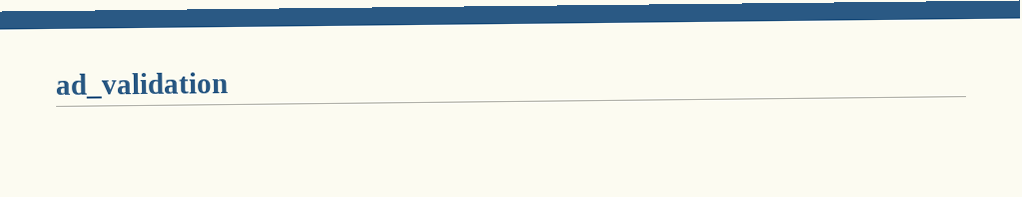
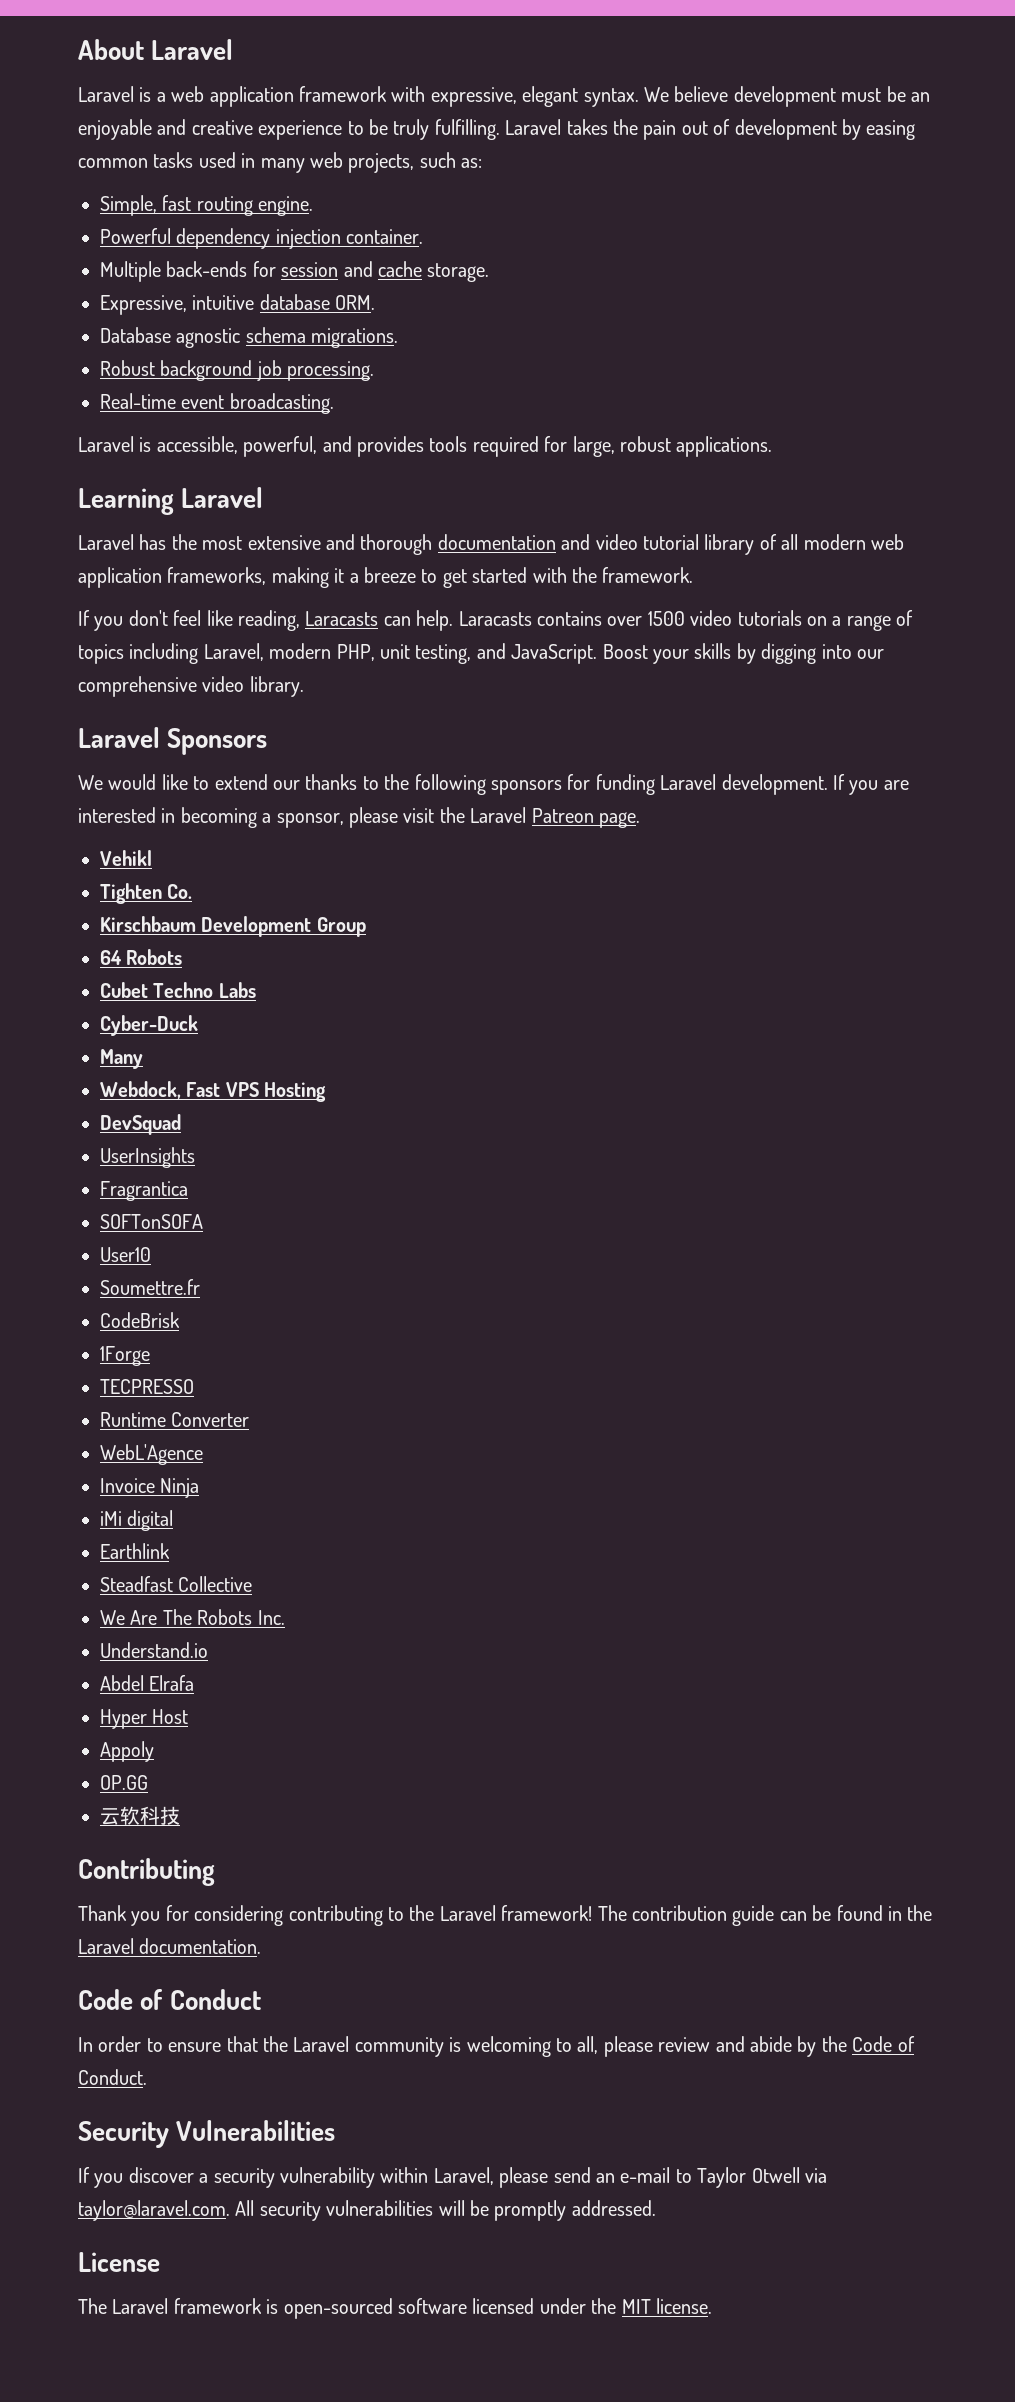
- ad_validation
+ About Laravel
+ Laravel is a web application framework with expressive, elegant syntax. We believe development must be an enjoyable and creative experience to be truly fulfilling. Laravel takes the pain out of development by easing common tasks used in many web projects, such as:
+ Simple, fast routing engine.
+ Powerful dependency injection container.
+ Multiple back-ends for session and cache storage.
+ Expressive, intuitive database ORM.
+ Database agnostic schema migrations.
+ Robust background job processing.
+ Real-time event broadcasting.
+ Laravel is accessible, powerful, and provides tools required for large, robust applications.
+ Learning Laravel
+ Laravel has the most extensive and thorough documentation and video tutorial library of all modern web application frameworks, making it a breeze to get started with the framework.
+ If you don't feel like reading, Laracasts can help. Laracasts contains over 1500 video tutorials on a range of topics including Laravel, modern PHP, unit testing, and JavaScript. Boost your skills by digging into our comprehensive video library.
+ Laravel Sponsors
+ We would like to extend our thanks to the following sponsors for funding Laravel development. If you are interested in becoming a sponsor, please visit the Laravel Patreon page.
+ Vehikl
+ Tighten Co.
+ Kirschbaum Development Group
+ 64 Robots
+ Cubet Techno Labs
+ Cyber-Duck
+ Many
+ Webdock, Fast VPS Hosting
+ DevSquad
+ UserInsights
+ Fragrantica
+ SOFTonSOFA
+ User10
+ Soumettre.fr
+ CodeBrisk
+ 1Forge
+ TECPRESSO
+ Runtime Converter
+ WebL'Agence
+ Invoice Ninja
+ iMi digital
+ Earthlink
+ Steadfast Collective
+ We Are The Robots Inc.
+ Understand.io
+ Abdel Elrafa
+ Hyper Host
+ Appoly
+ OP.GG
+ 云软科技
+ Contributing
+ Thank you for considering contributing to the Laravel framework! The contribution guide can be found in the Laravel documentation.
+ Code of Conduct
+ In order to ensure that the Laravel community is welcoming to all, please review and abide by the Code of Conduct.
+ Security Vulnerabilities
+ If you discover a security vulnerability within Laravel, please send an e-mail to Taylor Otwell via taylor@laravel.com. All security vulnerabilities will be promptly addressed.
+ License
+ The Laravel framework is open-sourced software licensed under the MIT license.

